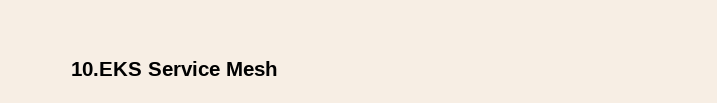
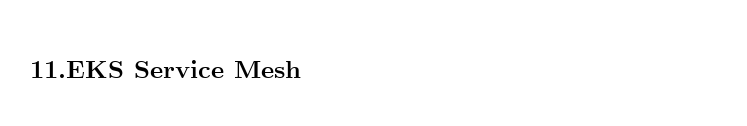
- 10.EKS Service Mesh
+ 11.EKS Service Mesh

